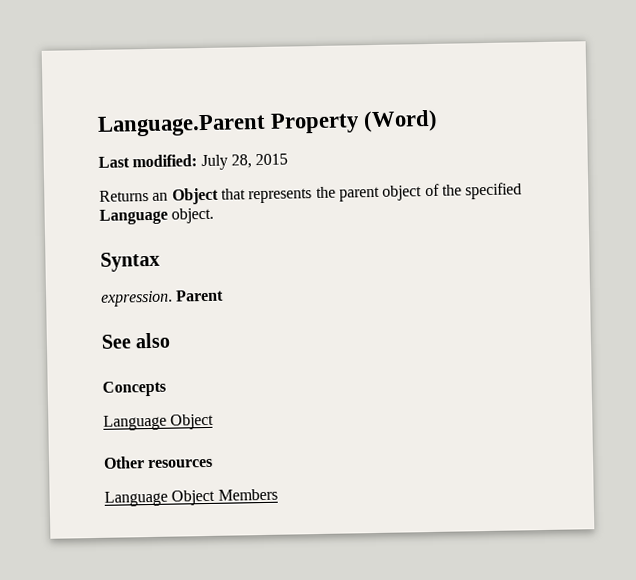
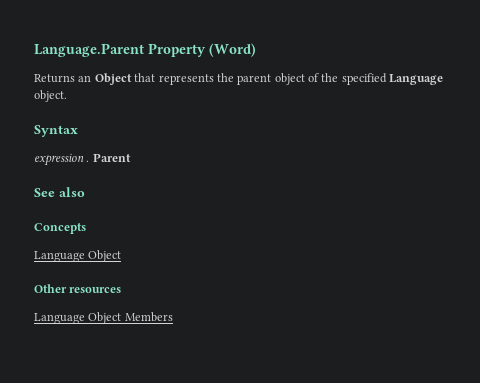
- Last modified: July 28, 2015
- expression.
+ expression .

